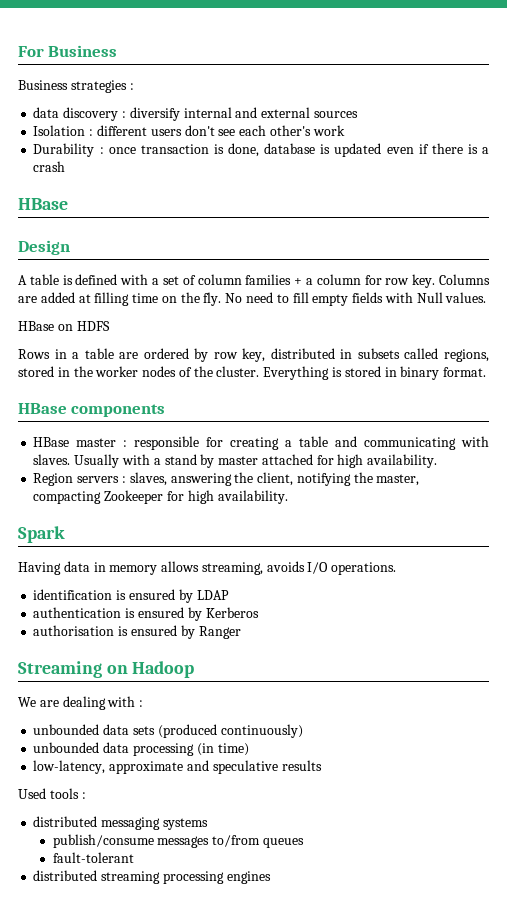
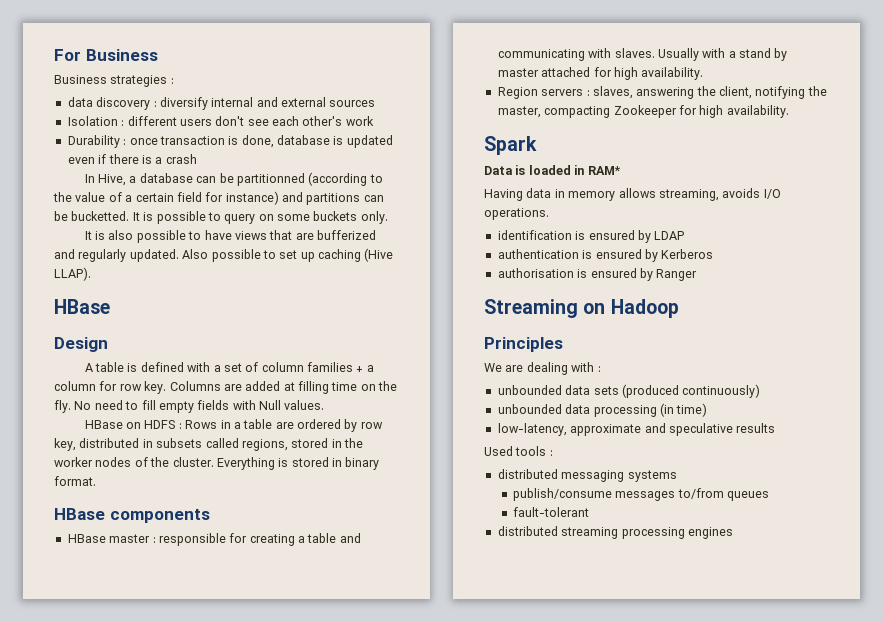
+ In Hive, a database can be partitionned (according to the value of a certain field for instance) and partitions can be bucketted. It is possible to query on some buckets only.
+ It is also possible to have views that are bufferized and regularly updated. Also possible to set up caching (Hive LLAP).
- HBase on HDFS
- Rows in a table are ordered by row key, distributed in subsets called regions, stored in the worker nodes of the cluster.
+ HBase on HDFS : Rows in a table are ordered by row key, distributed in subsets called regions, stored in the worker nodes of the cluster.
+ Data is loaded in RAM*
+ Principles

